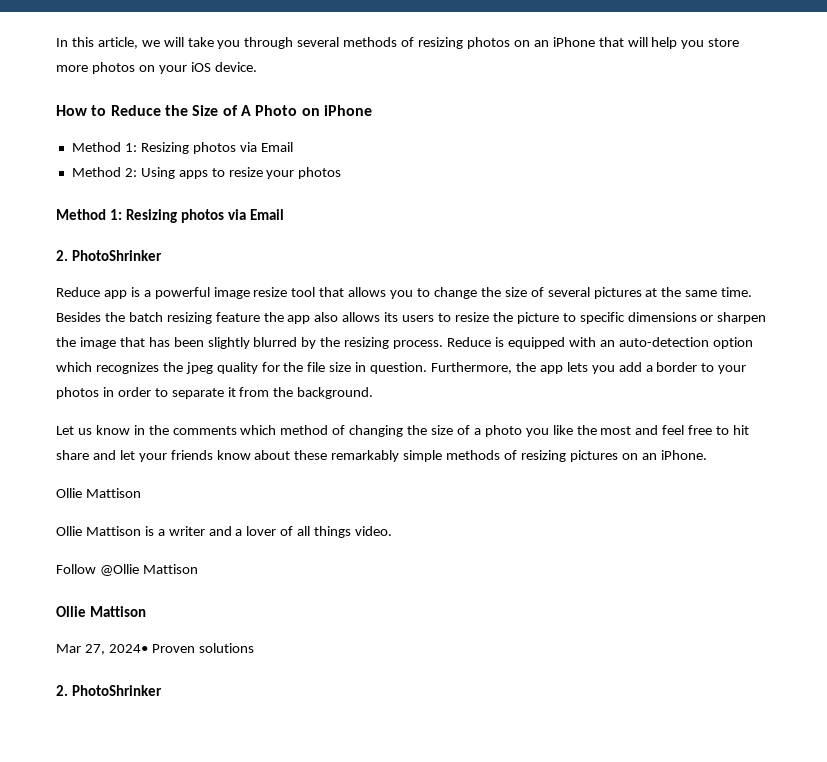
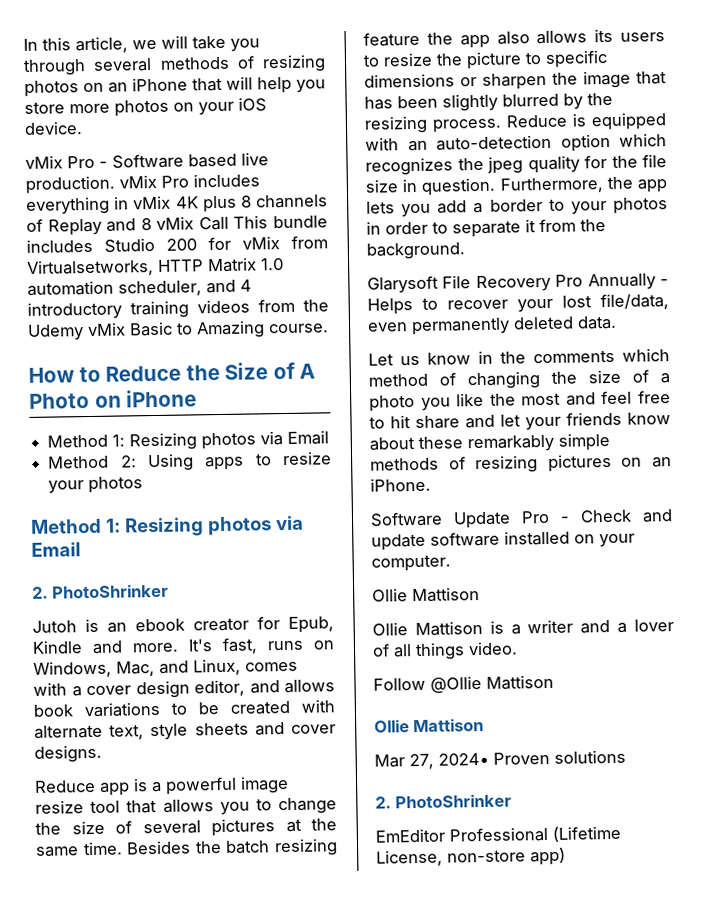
+ vMix Pro - Software based live production. vMix Pro includes everything in vMix 4K plus 8 channels of Replay and 8 vMix Call This bundle includes Studio 200 for vMix from Virtualsetworks, HTTP Matrix 1.0 automation scheduler, and 4 introductory training videos from the Udemy vMix Basic to Amazing course.
+ Jutoh is an ebook creator for Epub, Kindle and more. It's fast, runs on Windows, Mac, and Linux, comes with a cover design editor, and allows book variations to be created with alternate text, style sheets and cover designs.
+ Glarysoft File Recovery Pro Annually - Helps to recover your lost file/data, even permanently deleted data.
+ Software Update Pro - Check and update software installed on your computer.
+ EmEditor Professional (Lifetime License, non-store app)

